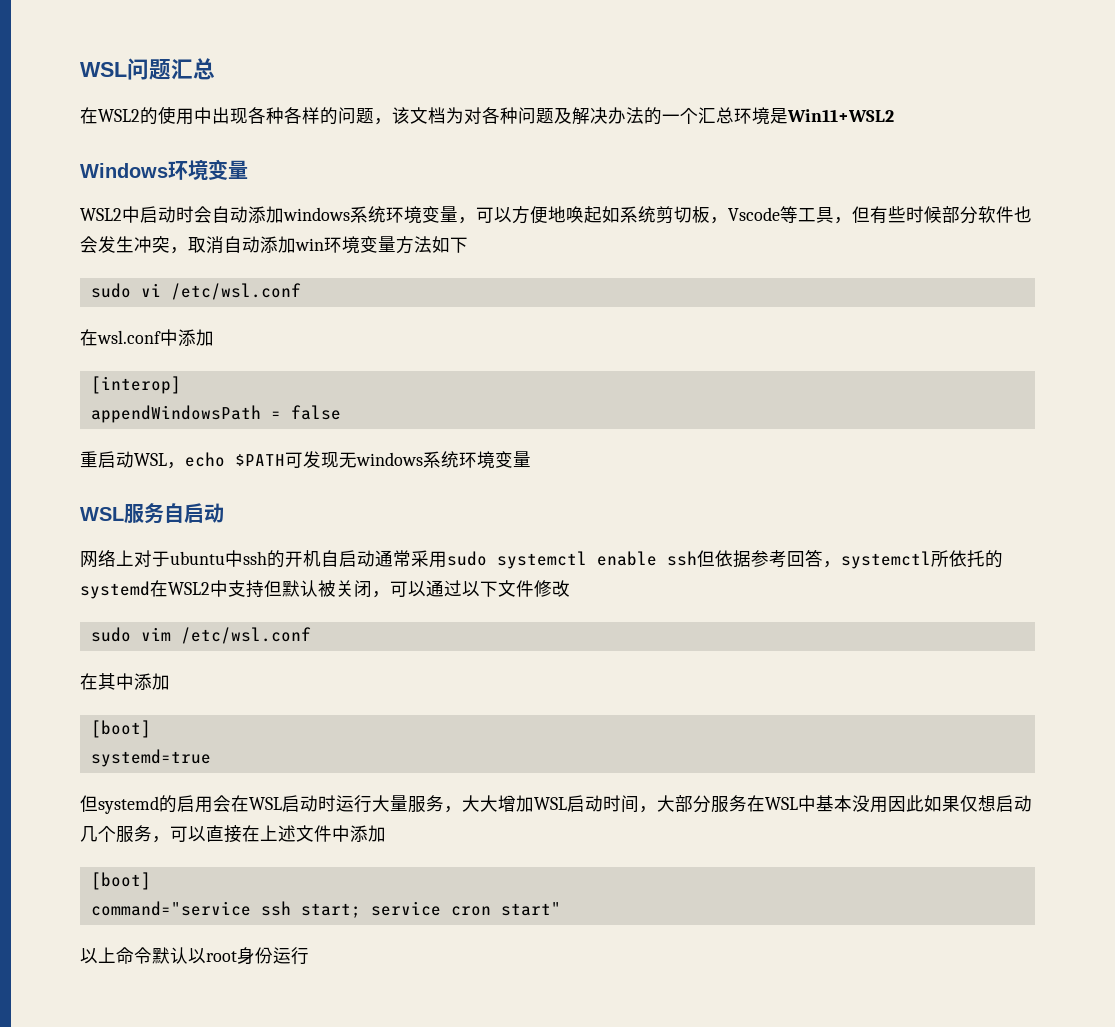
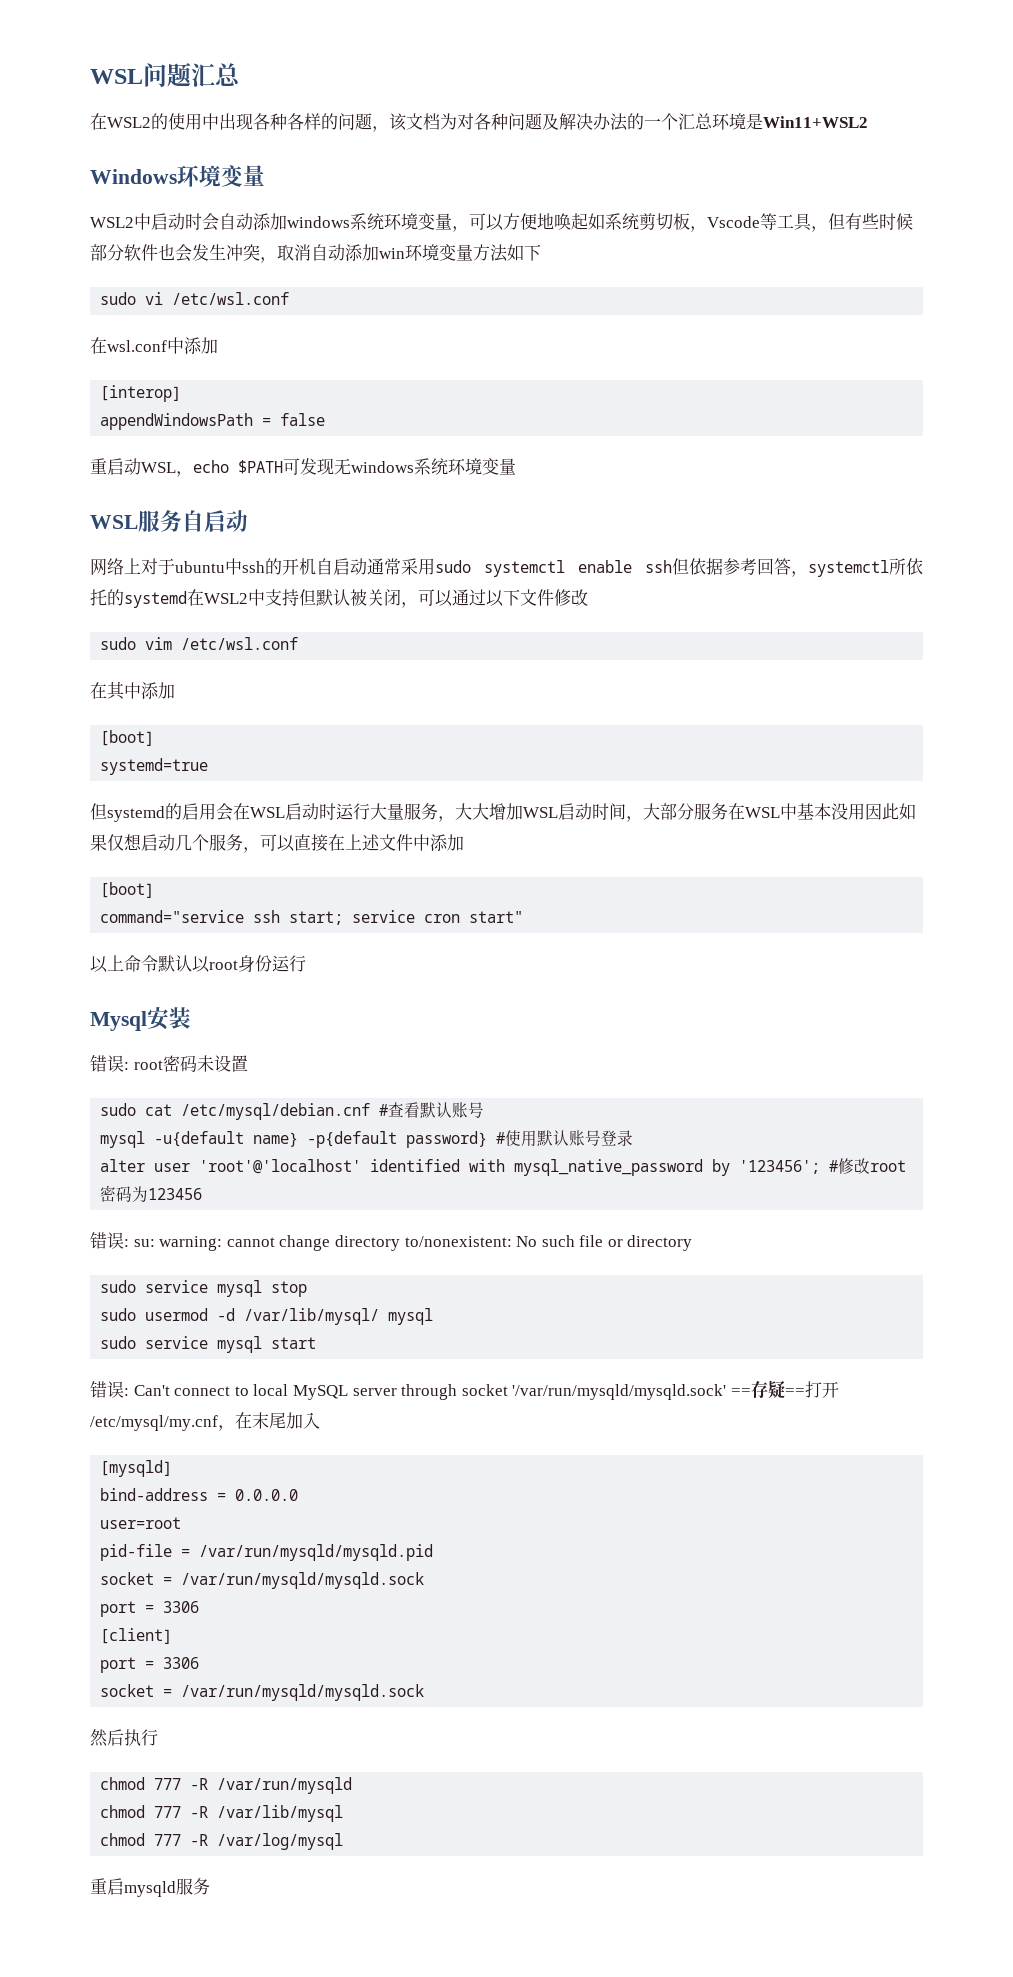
+ Mysql安装
+ 错误: root密码未设置
+ sudo cat /etc/mysql/debian.cnf #查看默认账号
+ mysql -u{default name} -p{default password} #使用默认账号登录
+ alter user 'root'@'localhost' identified with mysql_native_password by '123456'; #修改root密码为123456
+ 错误: su: warning: cannot change directory to/nonexistent: No such file or directory
+ sudo service mysql stop
+ sudo usermod -d /var/lib/mysql/ mysql
+ sudo service mysql start
+ 错误: Can't connect to local MySQL server through socket '/var/run/mysqld/mysqld.sock' ==存疑==打开/etc/mysql/my.cnf，在末尾加入
+ [mysqld]
+ bind-address = 0.0.0.0
+ user=root
+ pid-file = /var/run/mysqld/mysqld.pid
+ socket = /var/run/mysqld/mysqld.sock
+ port = 3306
+ [client]
+ port = 3306
+ socket = /var/run/mysqld/mysqld.sock
+ 然后执行
+ chmod 777 -R /var/run/mysqld
+ chmod 777 -R /var/lib/mysql
+ chmod 777 -R /var/log/mysql
+ 重启mysqld服务

